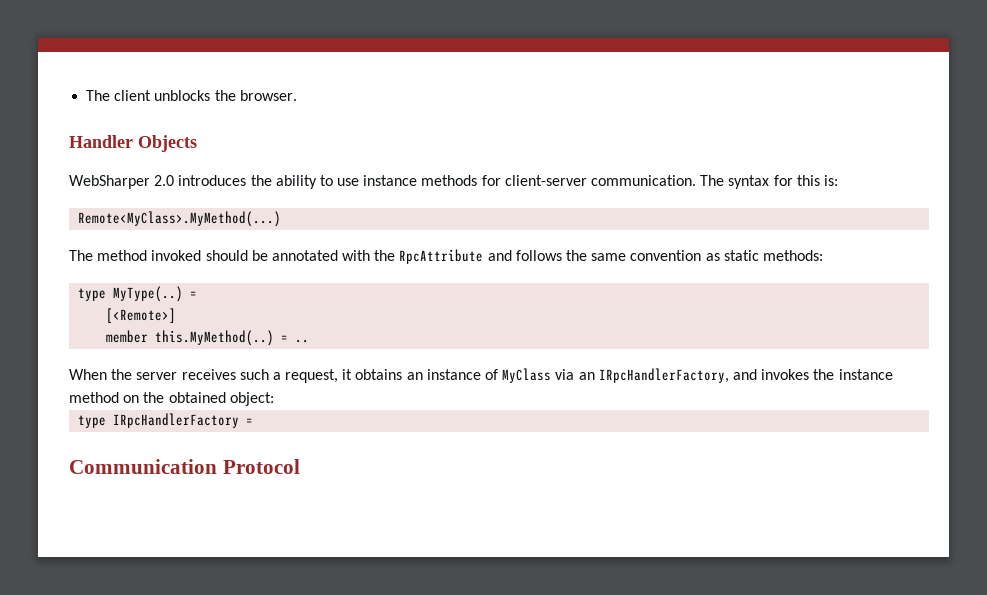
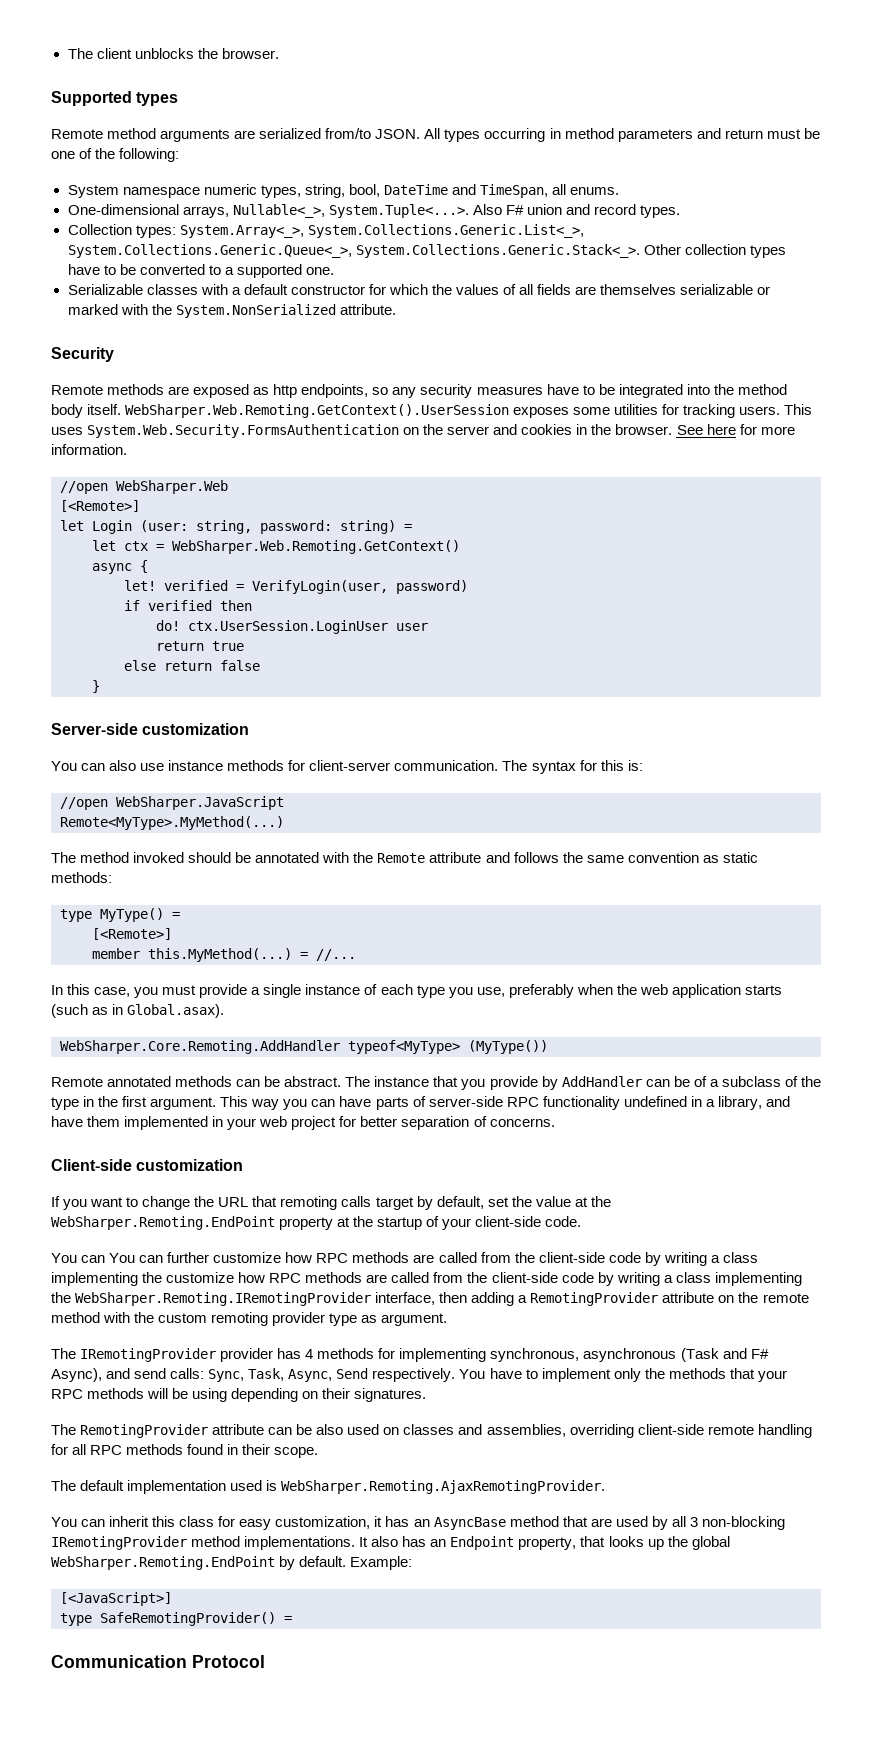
- Handler Objects
- WebSharper 2.0 introduces the ability to use instance methods for client-server communication.
+ Supported types
+ Remote method arguments are serialized from/to JSON. All types occurring in method parameters and return must be one of the following:
+ System namespace numeric types, string, bool, DateTime and TimeSpan, all enums.
+ One-dimensional arrays, Nullable<_>, System.Tuple<...>. Also F# union and record types.
+ Collection types: System.Array<_>, System.Collections.Generic.List<_>, System.Collections.Generic.Queue<_>, System.Collections.Generic.Stack<_>. Other collection types have to be converted to a supported one.
+ Serializable classes with a default constructor for which the values of all fields are themselves serializable or marked with the System.NonSerialized attribute.
+ Security
+ Remote methods are exposed as http endpoints, so any security measures have to be integrated into the method body itself. WebSharper.Web.Remoting.GetContext().UserSession exposes some utilities for tracking users. This uses System.Web.Security.FormsAuthentication on the server and cookies in the browser. See here for more information.
+ //open WebSharper.Web
+ [<Remote>]
+ let Login (user: string, password: string) =
+ let ctx = WebSharper.Web.Remoting.GetContext()
+ async {
+ let! verified = VerifyLogin(user, password)
+ if verified then
+ do! ctx.UserSession.LoginUser user
+ return true
+ else return false
+ }
+ Server-side customization
+ You can also use instance methods for client-server communication.
- Remote<MyClass>.MyMethod(...)
+ //open WebSharper.JavaScript
+ Remote<MyType>.MyMethod(...)
- The method invoked should be annotated with the RpcAttribute and follows the same convention as static methods:
+ The method invoked should be annotated with the Remote attribute and follows the same convention as static methods:
- type MyType(..) =
+ type MyType() =
- member this.MyMethod(..) = ..
- When the server receives such a request, it obtains an instance of MyClass via an IRpcHandlerFactory, and invokes the instance method on the obtained object:
- type IRpcHandlerFactory =
+ member this.MyMethod(...) = //...
+ In this case, you must provide a single instance of each type you use, preferably when the web application starts (such as in Global.asax).
+ WebSharper.Core.Remoting.AddHandler typeof<MyType> (MyType())
+ Remote annotated methods can be abstract. The instance that you provide by AddHandler can be of a subclass of the type in the first argument. This way you can have parts of server-side RPC functionality undefined in a library, and have them implemented in your web project for better separation of concerns.
+ Client-side customization
+ If you want to change the URL that remoting calls target by default, set the value at the WebSharper.Remoting.EndPoint property at the startup of your client-side code.
+ You can You can further customize how RPC methods are called from the client-side code by writing a class implementing the customize how RPC methods are called from the client-side code by writing a class implementing the WebSharper.Remoting.IRemotingProvider interface, then adding a RemotingProvider attribute on the remote method with the custom remoting provider type as argument.
+ The IRemotingProvider provider has 4 methods for implementing synchronous, asynchronous (Task and F# Async), and send calls: Sync, Task, Async, Send respectively. You have to implement only the methods that your RPC methods will be using depending on their signatures.
+ The RemotingProvider attribute can be also used on classes and assemblies, overriding client-side remote handling for all RPC methods found in their scope.
+ The default implementation used is WebSharper.Remoting.AjaxRemotingProvider.
+ You can inherit this class for easy customization, it has an AsyncBase method that are used by all 3 non-blocking IRemotingProvider method implementations. It also has an Endpoint property, that looks up the global WebSharper.Remoting.EndPoint by default. Example:
+ [<JavaScript>]
+ type SafeRemotingProvider() =

